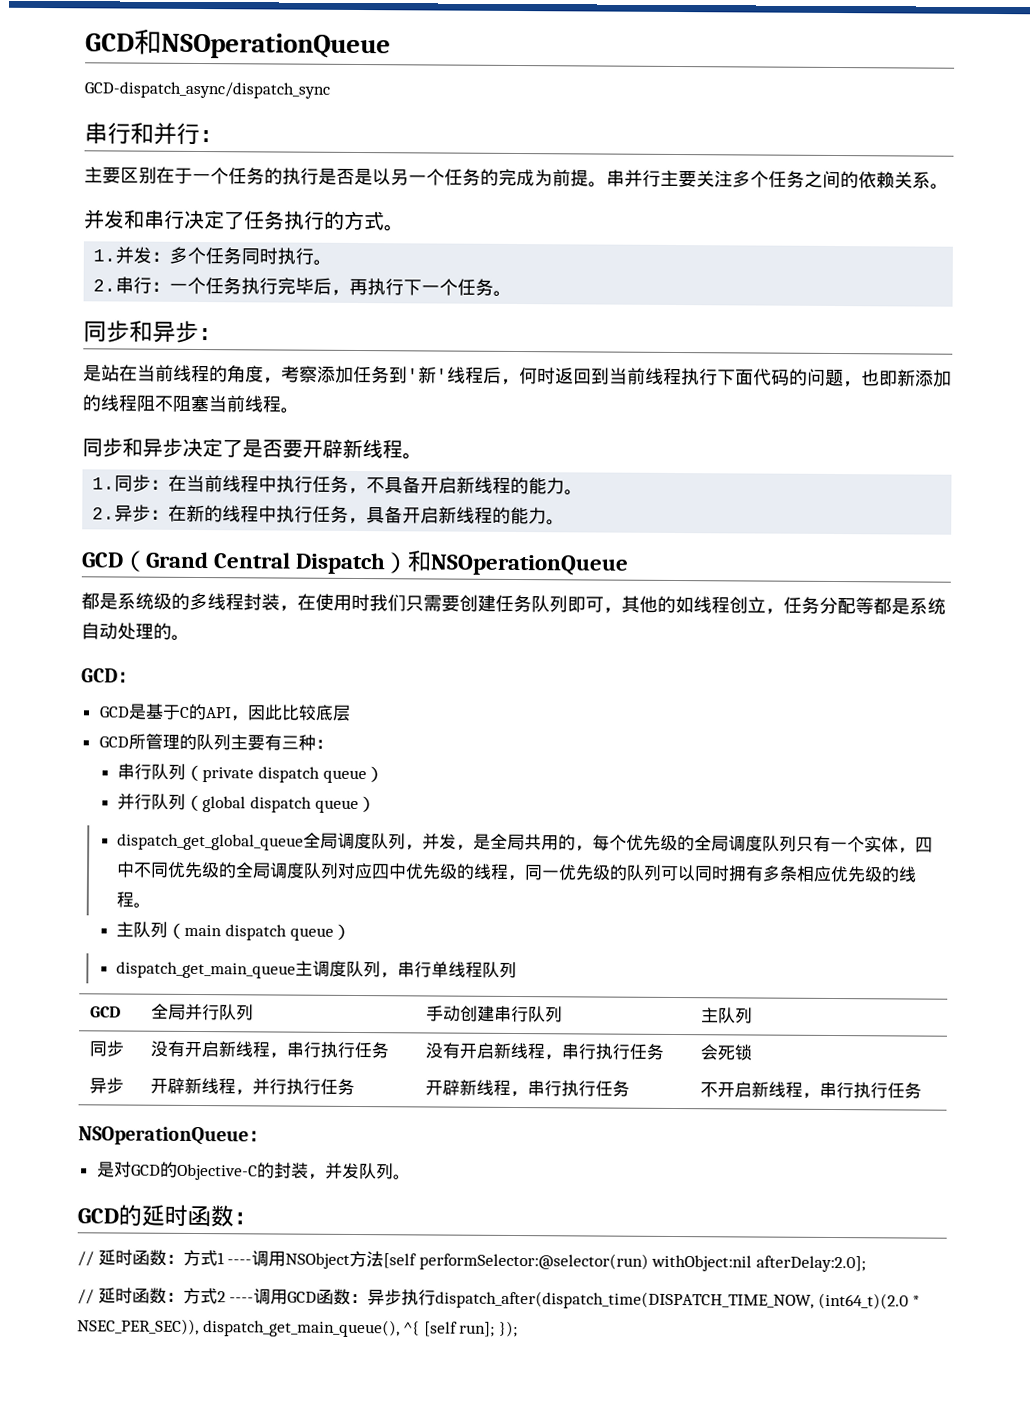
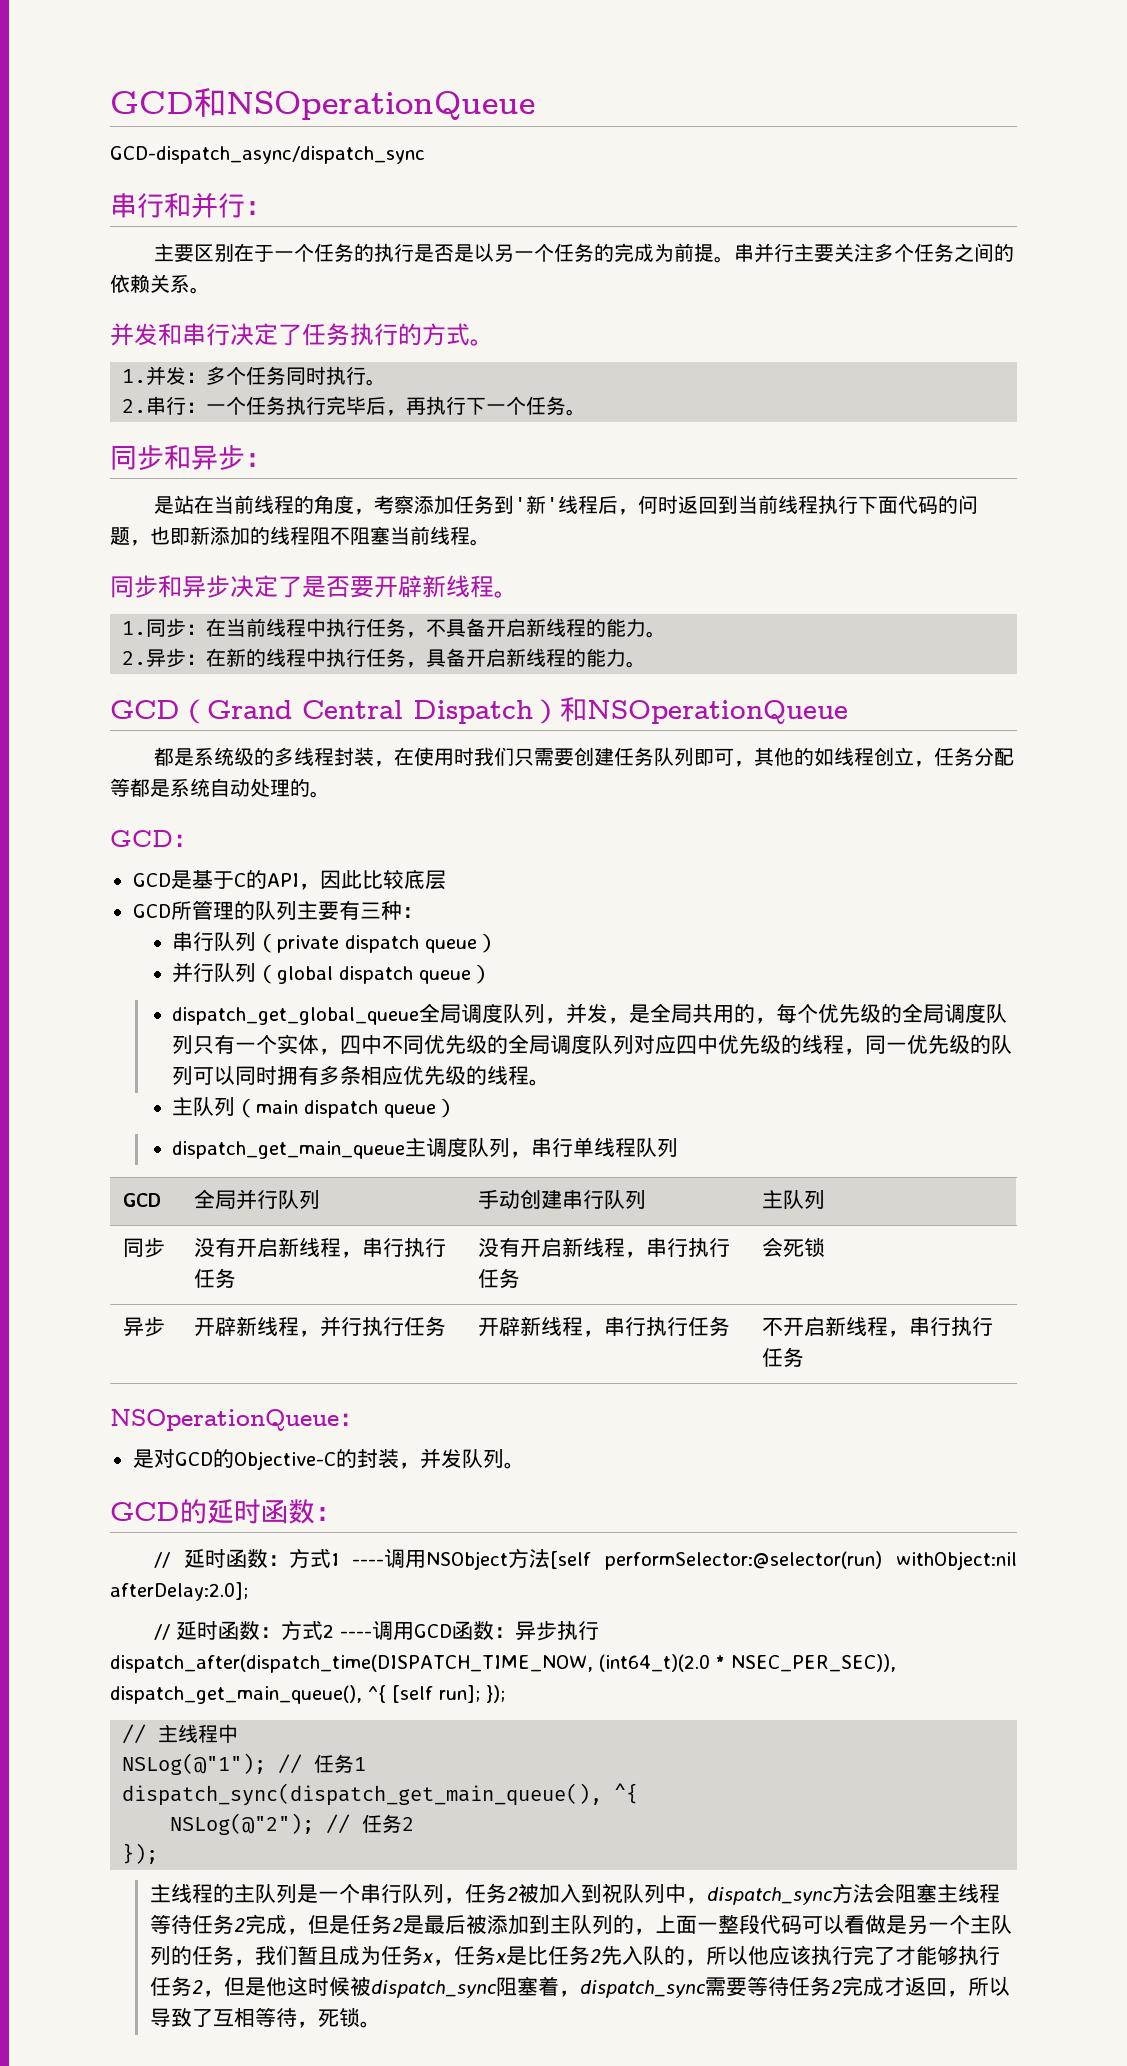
+ // 主线程中
+ NSLog(@"1"); // 任务1
+ dispatch_sync(dispatch_get_main_queue(), ^{
+ NSLog(@"2"); // 任务2
+ });
+ 主线程的主队列是一个串行队列，任务2被加入到祝队列中，dispatch_sync方法会阻塞主线程等待任务2完成，但是任务2是最后被添加到主队列的，上面一整段代码可以看做是另一个主队列的任务，我们暂且成为任务x，任务x是比任务2先入队的，所以他应该执行完了才能够执行任务2，但是他这时候被dispatch_sync阻塞着，dispatch_sync需要等待任务2完成才返回，所以导致了互相等待，死锁。

